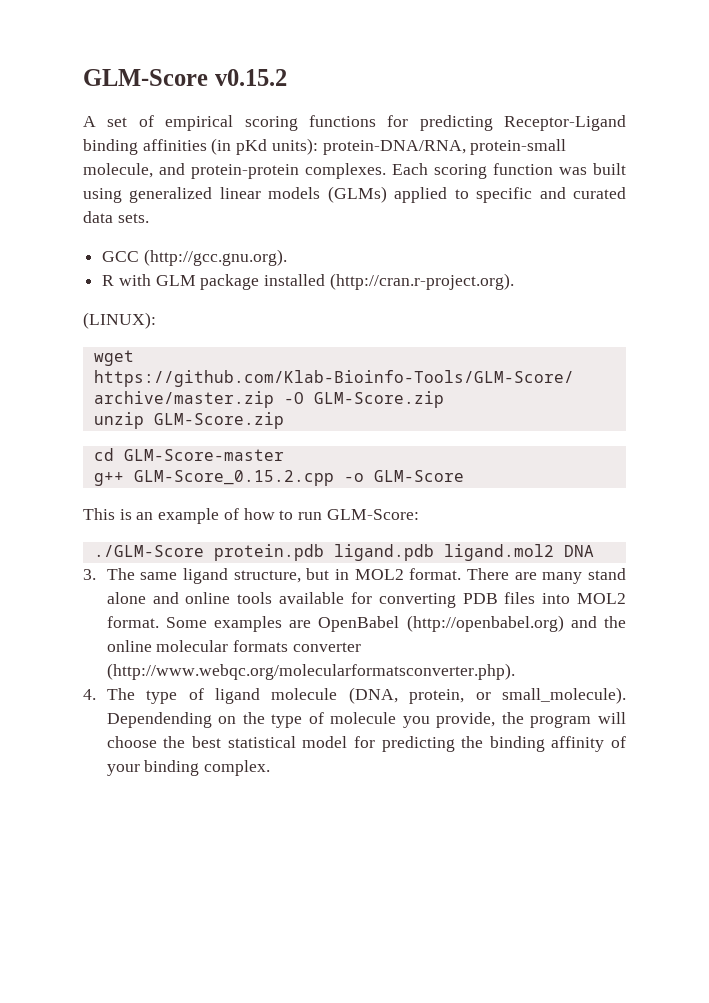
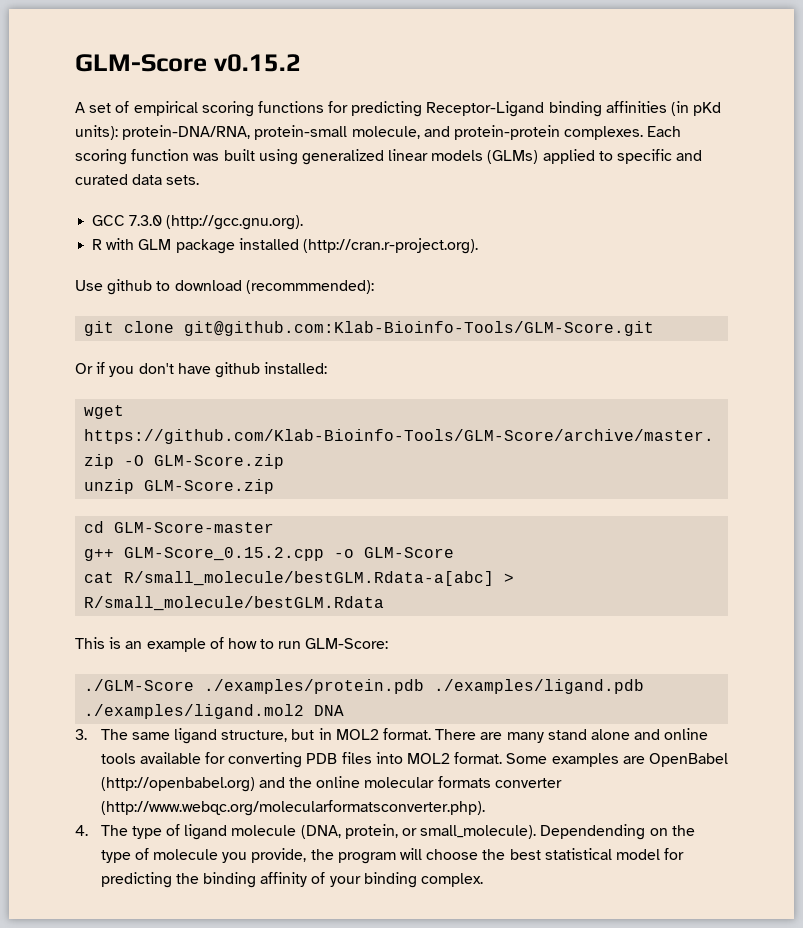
- GCC (http://gcc.gnu.org).
+ GCC 7.3.0 (http://gcc.gnu.org).
- (LINUX):
+ Use github to download (recommmended):
+ git clone git@github.com:Klab-Bioinfo-Tools/GLM-Score.git
+ Or if you don't have github installed:
+ cat R/small_molecule/bestGLM.Rdata-a[abc] > R/small_molecule/bestGLM.Rdata
- ./GLM-Score protein.pdb ligand.pdb ligand.mol2 DNA
+ ./GLM-Score ./examples/protein.pdb ./examples/ligand.pdb ./examples/ligand.mol2 DNA

